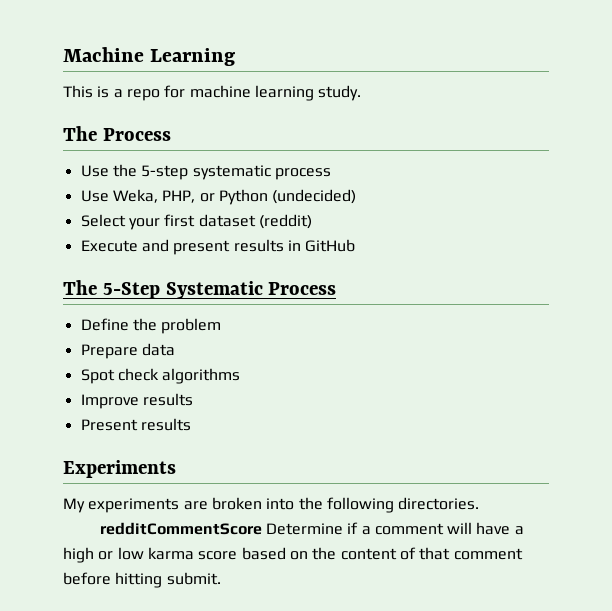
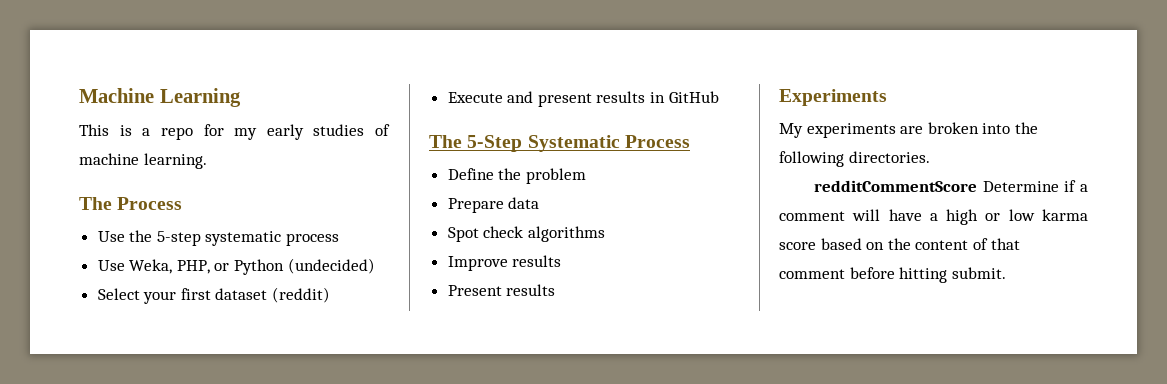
- This is a repo for machine learning study.
+ This is a repo for my early studies of machine learning.

